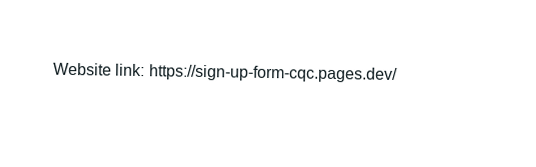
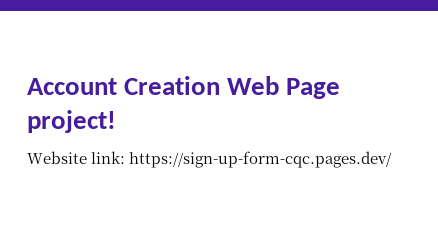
+ Account Creation Web Page project!

